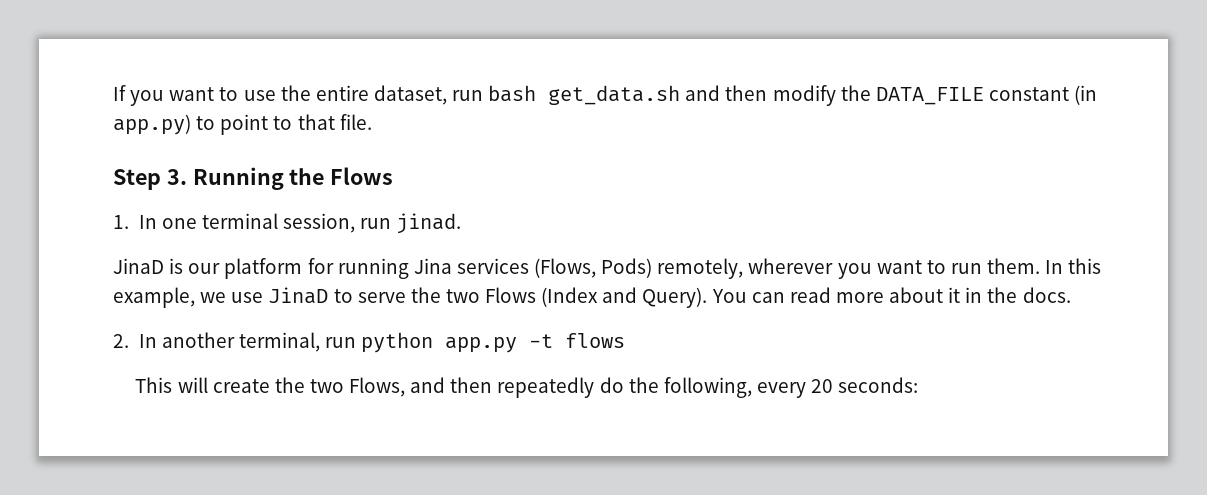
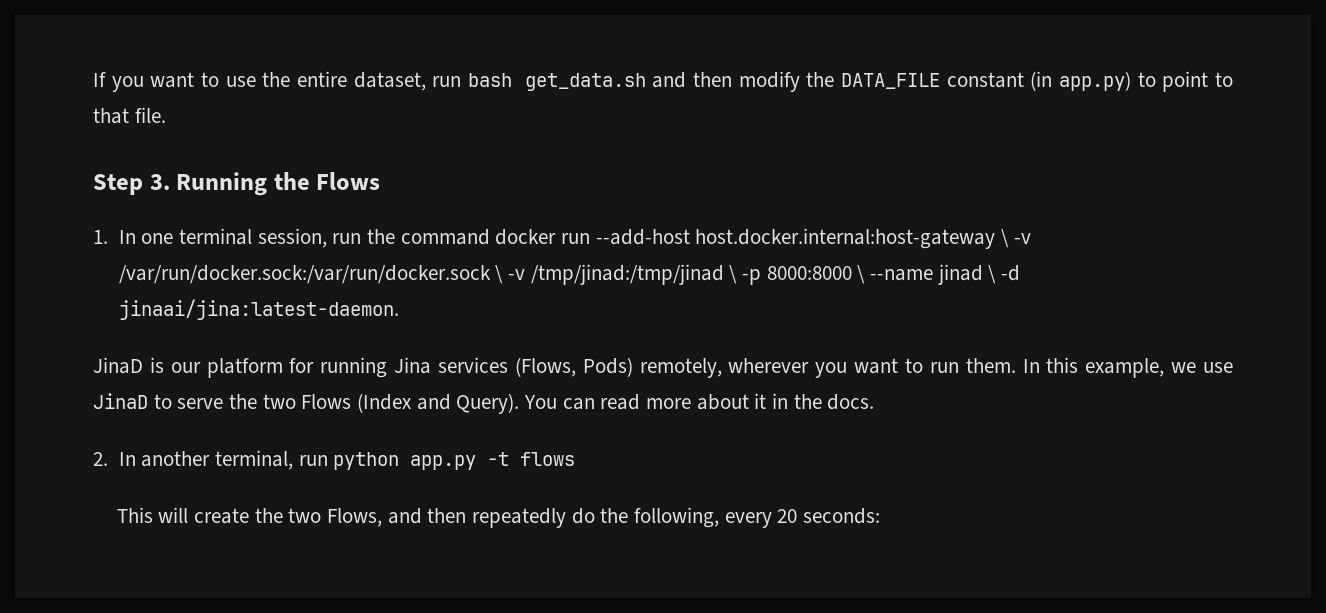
- 1. In one terminal session, run jinad.
+ 1. In one terminal session, run the command docker run --add-host host.docker.internal:host-gateway \ -v /var/run/docker.sock:/var/run/docker.sock \ -v /tmp/jinad:/tmp/jinad \ -p 8000:8000 \ --name jinad \ -d jinaai/jina:latest-daemon.

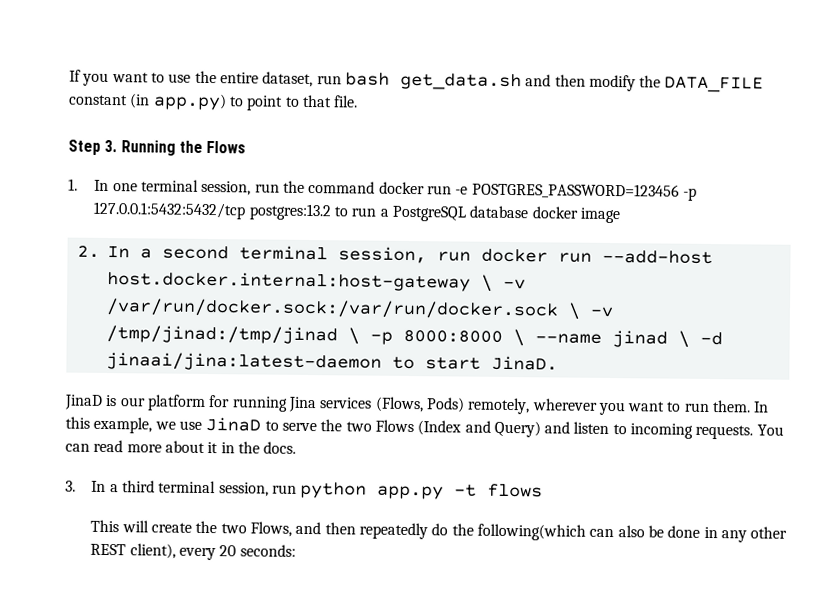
- 1. In one terminal session, run the command docker run --add-host host.docker.internal:host-gateway \ -v /var/run/docker.sock:/var/run/docker.sock \ -v /tmp/jinad:/tmp/jinad \ -p 8000:8000 \ --name jinad \ -d jinaai/jina:latest-daemon.
+ 1. In one terminal session, run the command docker run -e POSTGRES_PASSWORD=123456 -p 127.0.0.1:5432:5432/tcp postgres:13.2 to run a PostgreSQL database docker image
+ 2. In a second terminal session, run docker run --add-host host.docker.internal:host-gateway \ -v /var/run/docker.sock:/var/run/docker.sock \ -v /tmp/jinad:/tmp/jinad \ -p 8000:8000 \ --name jinad \ -d jinaai/jina:latest-daemon to start JinaD.
- In this example, we use JinaD to serve the two Flows (Index and Query).
+ In this example, we use JinaD to serve the two Flows (Index and Query) and listen to incoming requests.
- 2. In another terminal, run python app.py -t flows
+ 3. In a third terminal session, run python app.py -t flows
- This will create the two Flows, and then repeatedly do the following, every 20 seconds:
+ This will create the two Flows, and then repeatedly do the following(which can also be done in any other REST client), every 20 seconds:

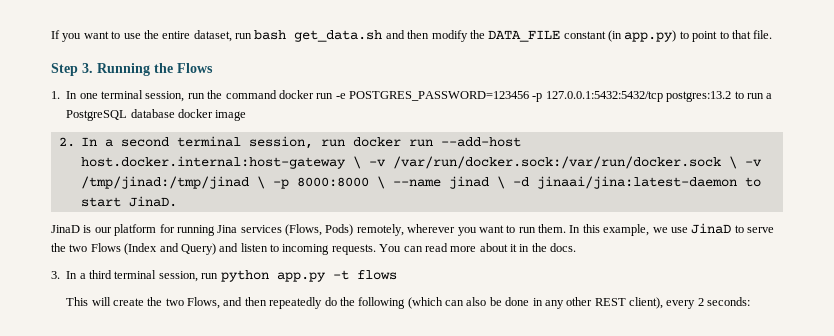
- This will create the two Flows, and then repeatedly do the following(which can also be done in any other REST client), every 20 seconds:
+ This will create the two Flows, and then repeatedly do the following (which can also be done in any other REST client), every 2 seconds:

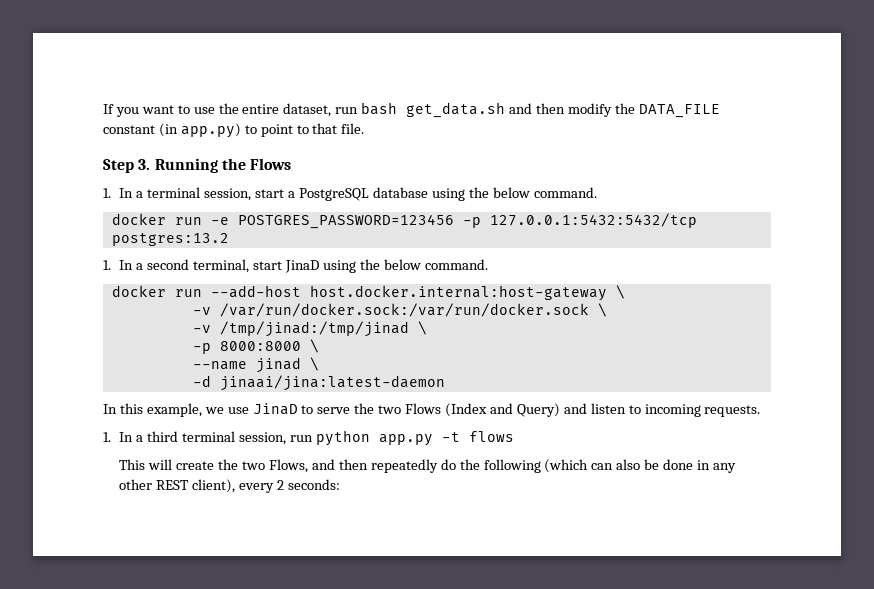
- 1. In one terminal session, run the command docker run -e POSTGRES_PASSWORD=123456 -p 127.0.0.1:5432:5432/tcp postgres:13.2 to run a PostgreSQL database docker image
- 2. In a second terminal session, run docker run --add-host host.docker.internal:host-gateway \ -v /var/run/docker.sock:/var/run/docker.sock \ -v /tmp/jinad:/tmp/jinad \ -p 8000:8000 \ --name jinad \ -d jinaai/jina:latest-daemon to start JinaD.
- JinaD is our platform for running Jina services (Flows, Pods) remotely, wherever you want to run them. In this example, we use JinaD to serve the two Flows (Index and Query) and listen to incoming requests. You can read more about it in the docs.
- 3. In a third terminal session, run python app.py -t flows
+ 1. In a terminal session, start a PostgreSQL database using the below command.
+ docker run -e POSTGRES_PASSWORD=123456 -p 127.0.0.1:5432:5432/tcp postgres:13.2
+ 1. In a second terminal, start JinaD using the below command.
+ docker run --add-host host.docker.internal:host-gateway \
+ -v /var/run/docker.sock:/var/run/docker.sock \
+ -v /tmp/jinad:/tmp/jinad \
+ -p 8000:8000 \
+ --name jinad \
+ -d jinaai/jina:latest-daemon
+ In this example, we use JinaD to serve the two Flows (Index and Query) and listen to incoming requests.
+ 1. In a third terminal session, run python app.py -t flows

